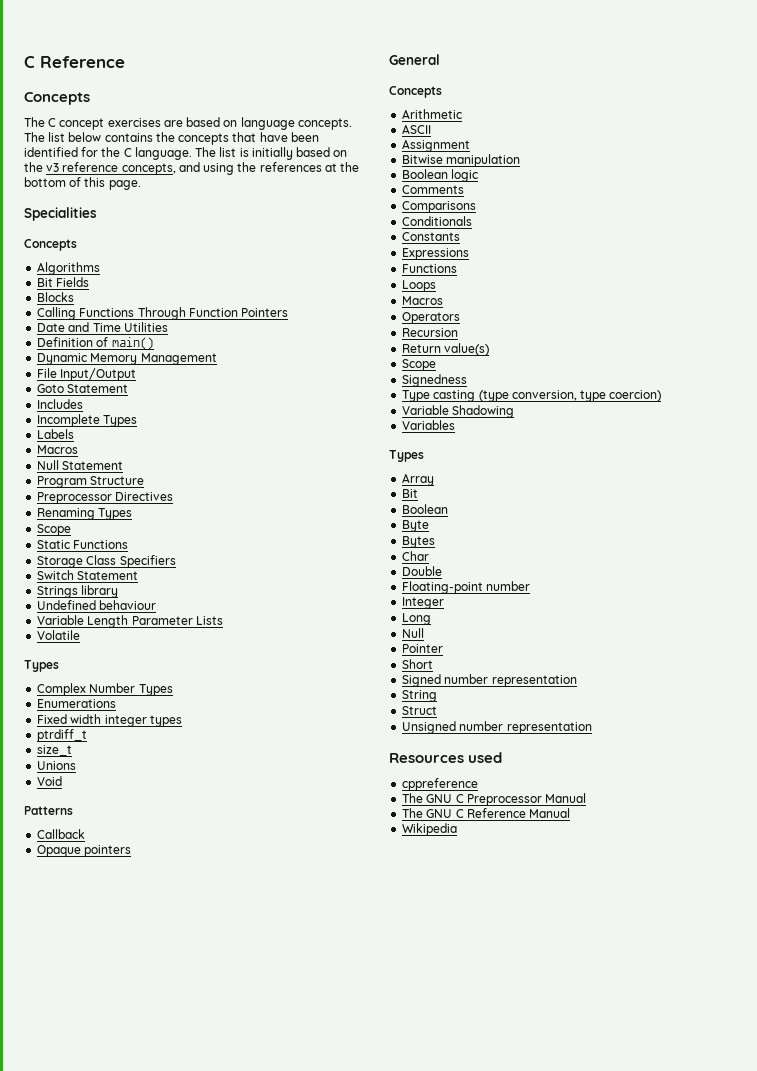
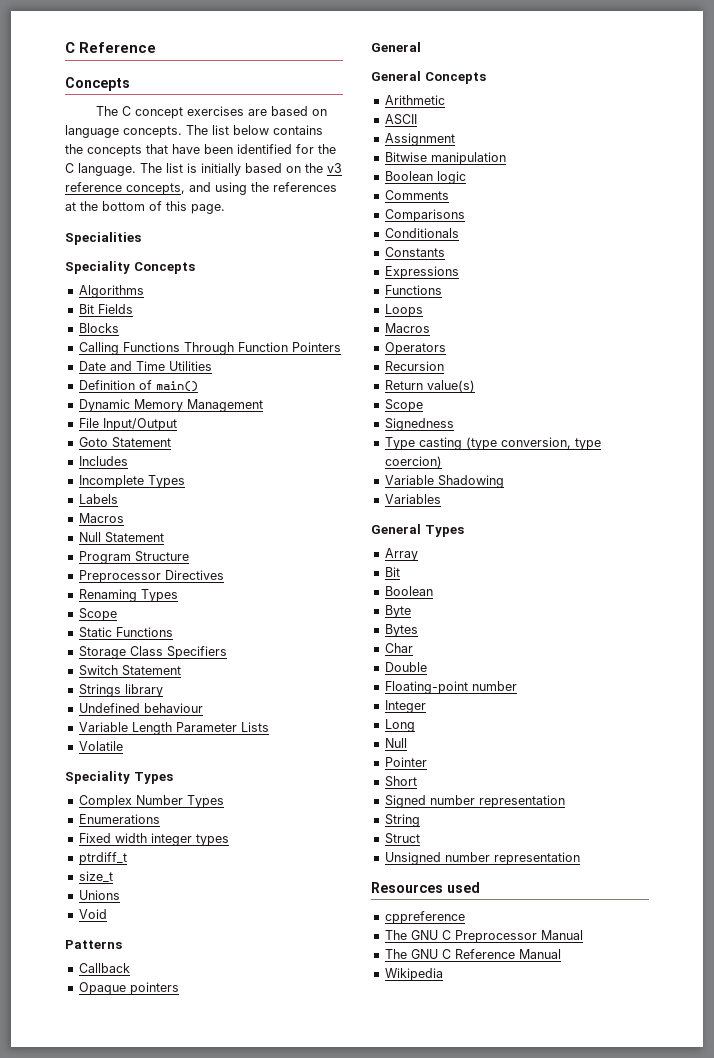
  Specialities
- Concepts
+ Speciality Concepts
  Volatile
- Types
+ Speciality Types
  Opaque pointers
  General
- Concepts
+ General Concepts
  Variables
- Types
+ General Types

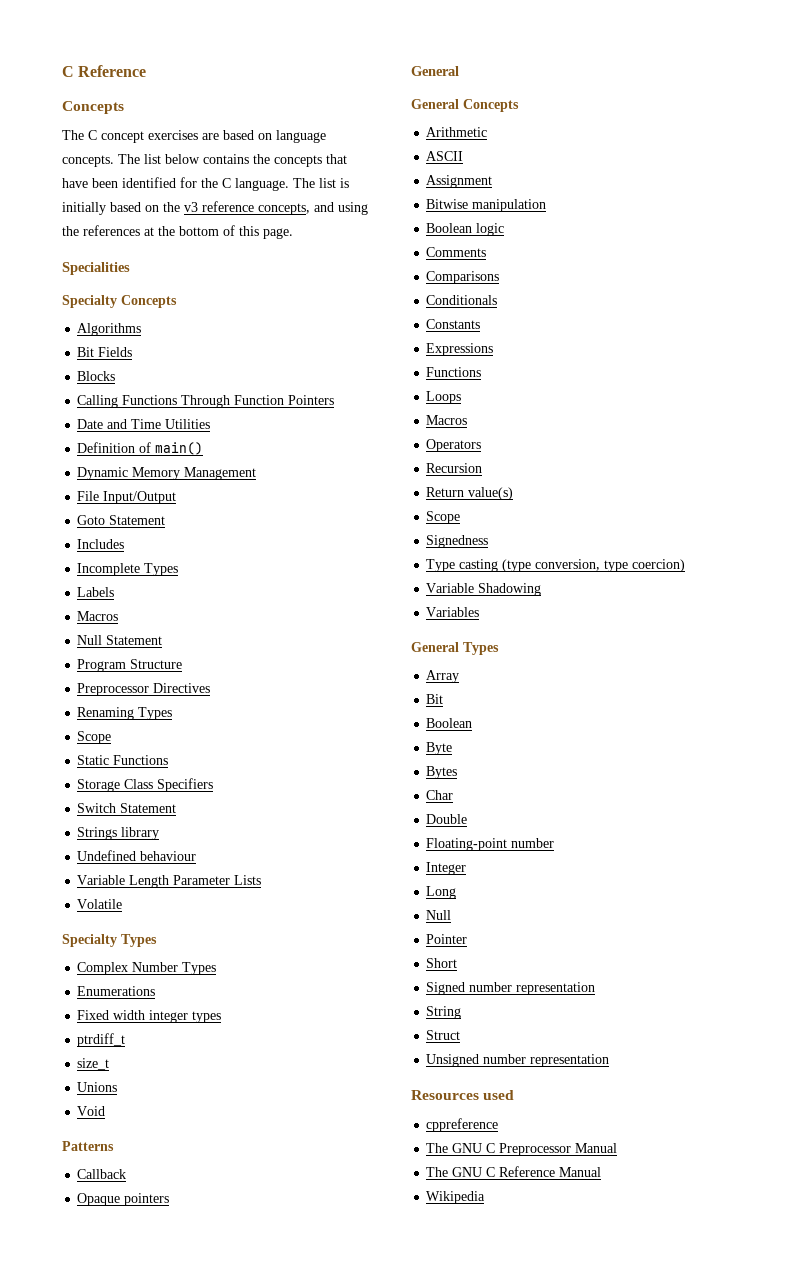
- Speciality Concepts
+ Specialty Concepts
- Speciality Types
+ Specialty Types

